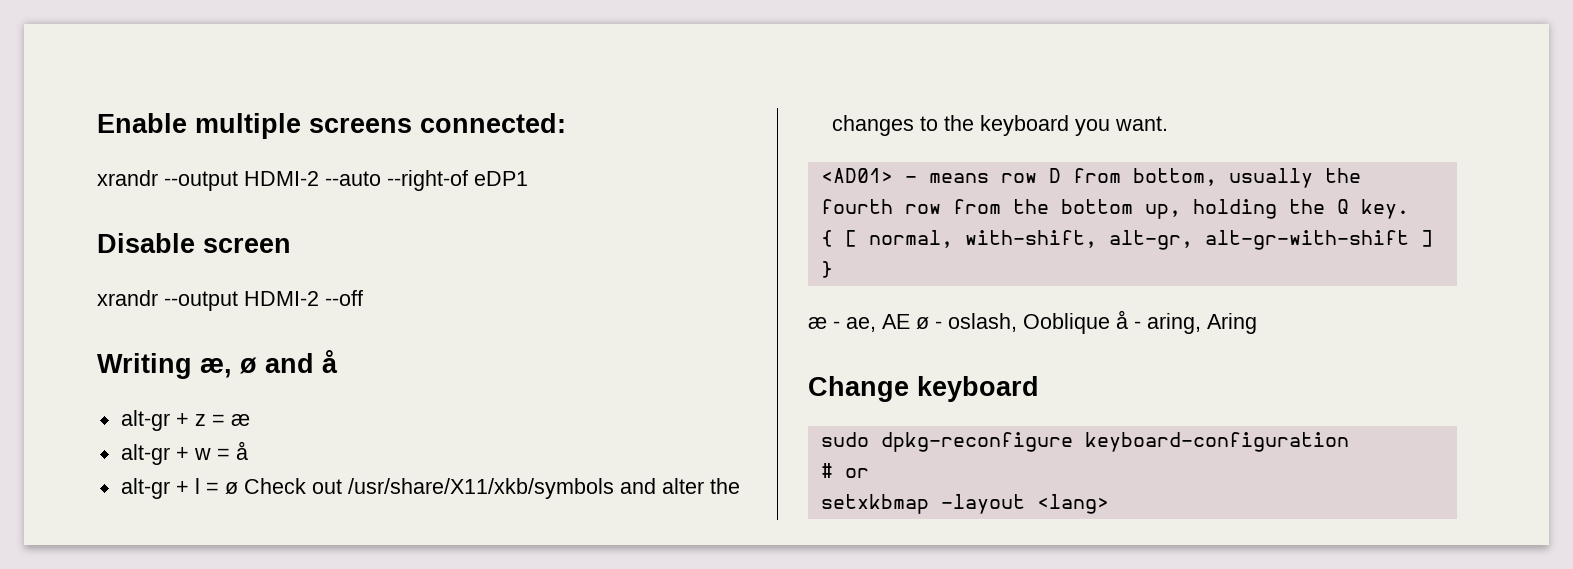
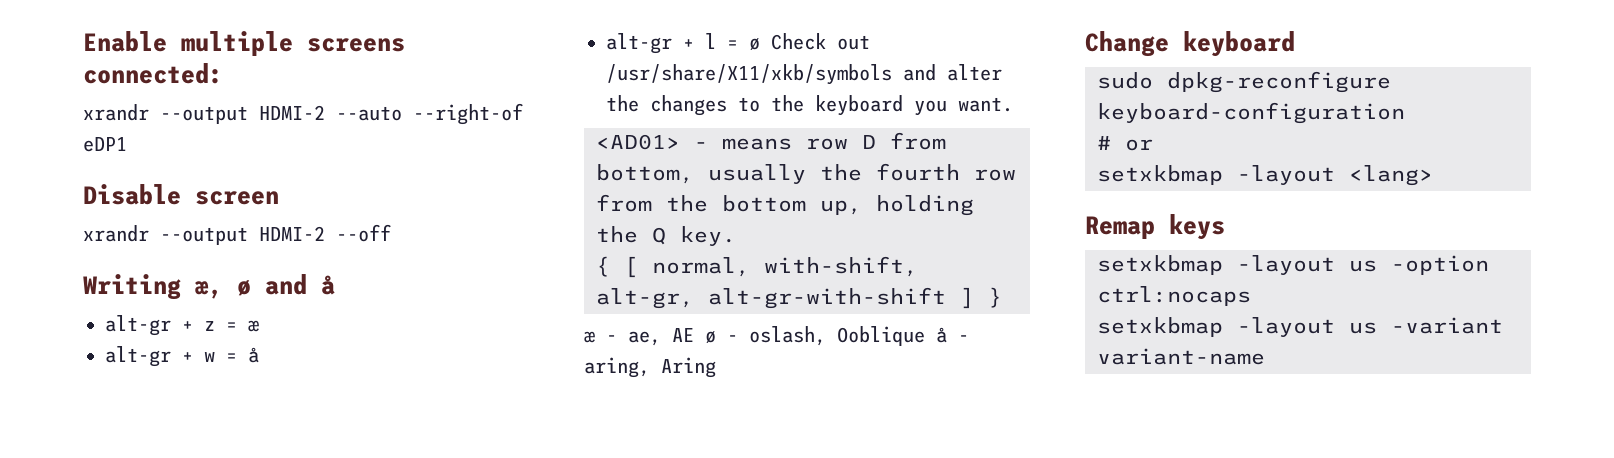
+ Remap keys
+ setxkbmap -layout us -option ctrl:nocaps
+ setxkbmap -layout us -variant variant-name

